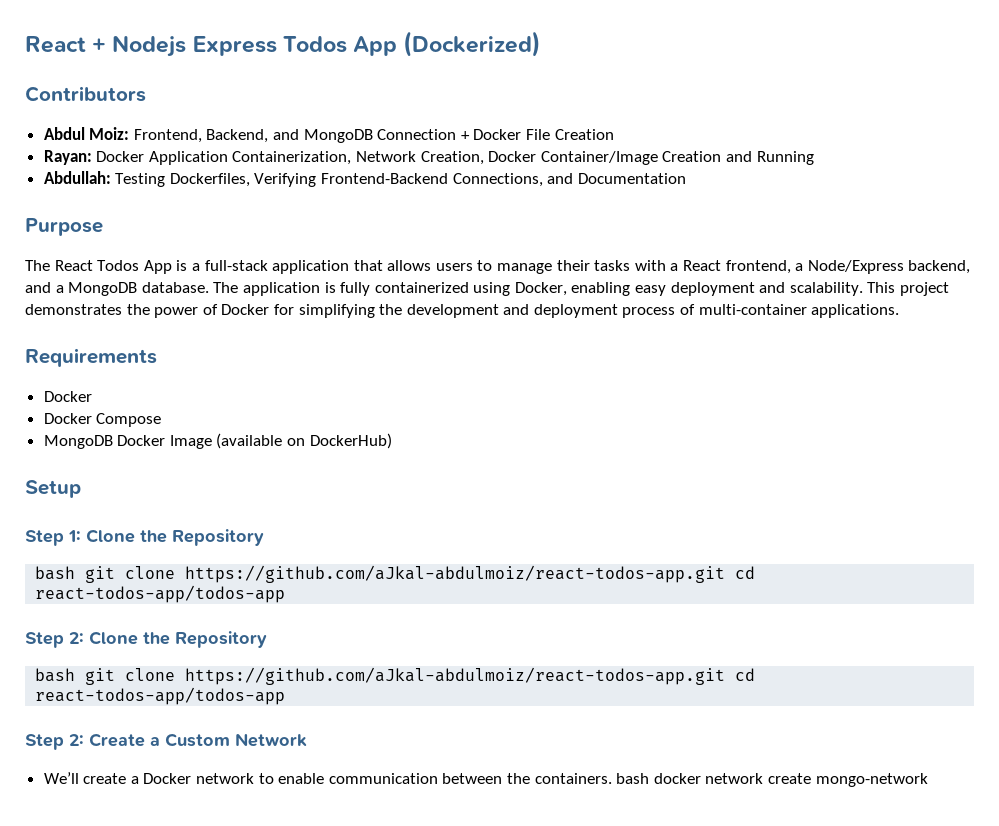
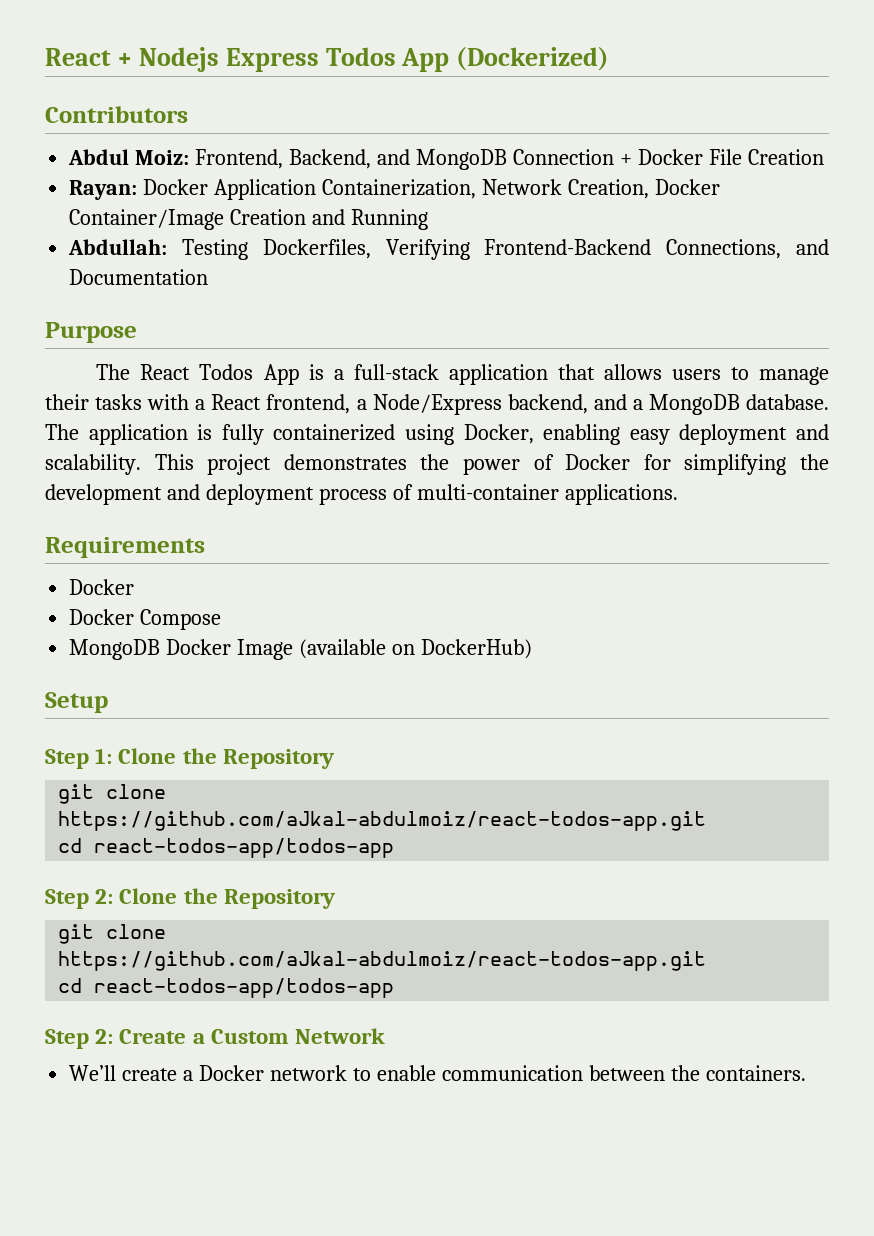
  Step 1: Clone the Repository
- bash git clone https://github.com/aJkal-abdulmoiz/react-todos-app.git cd react-todos-app/todos-app
+ git clone https://github.com/aJkal-abdulmoiz/react-todos-app.git
+ cd react-todos-app/todos-app
  Step 2: Clone the Repository
- bash git clone https://github.com/aJkal-abdulmoiz/react-todos-app.git cd react-todos-app/todos-app
+ git clone https://github.com/aJkal-abdulmoiz/react-todos-app.git
+ cd react-todos-app/todos-app
- We’ll create a Docker network to enable communication between the containers. bash docker network create mongo-network
+ We’ll create a Docker network to enable communication between the containers.

